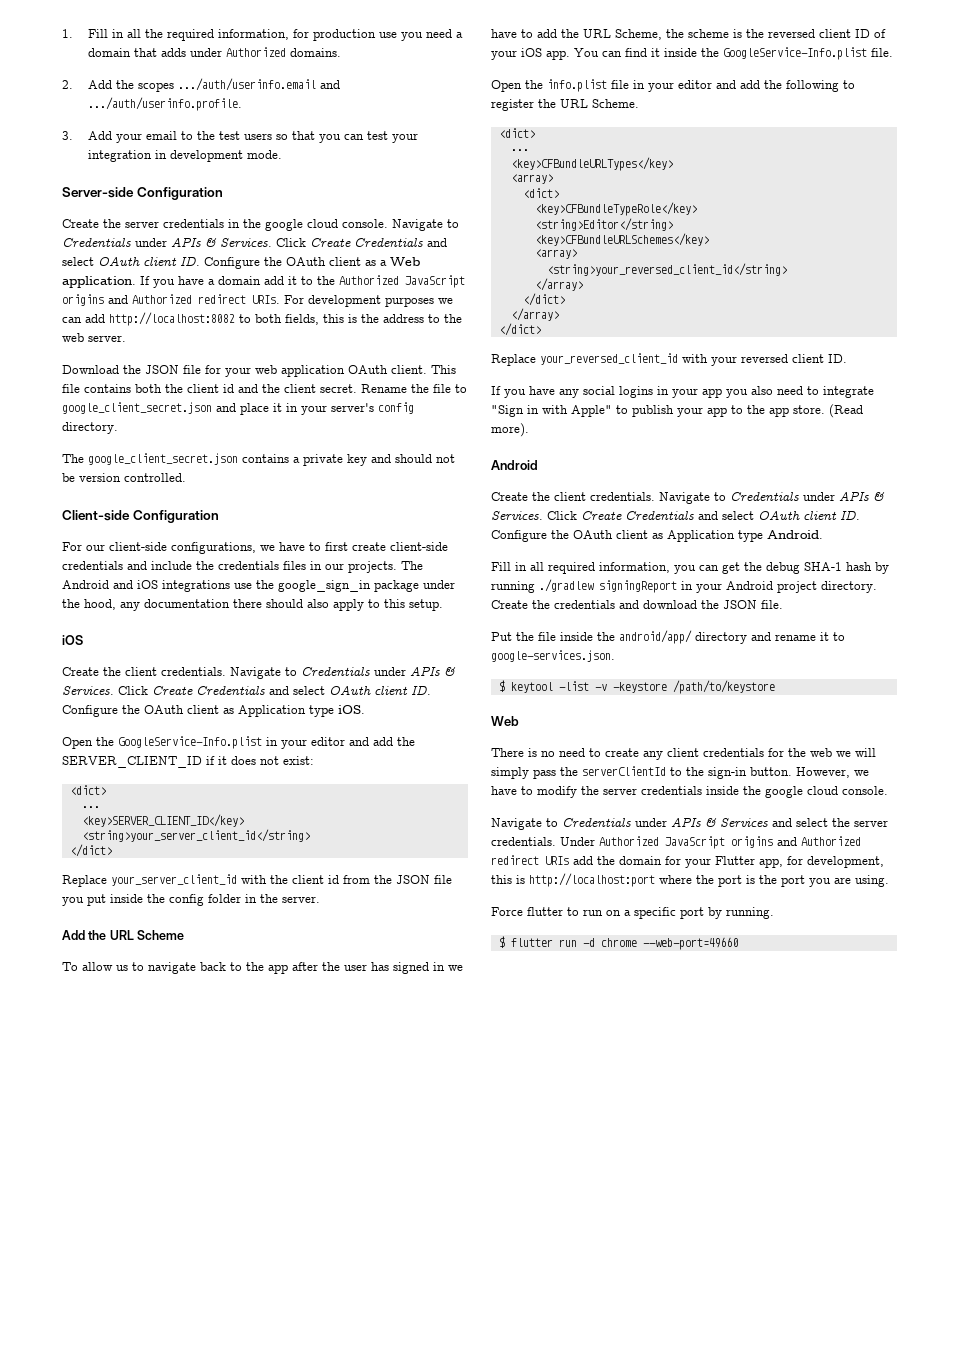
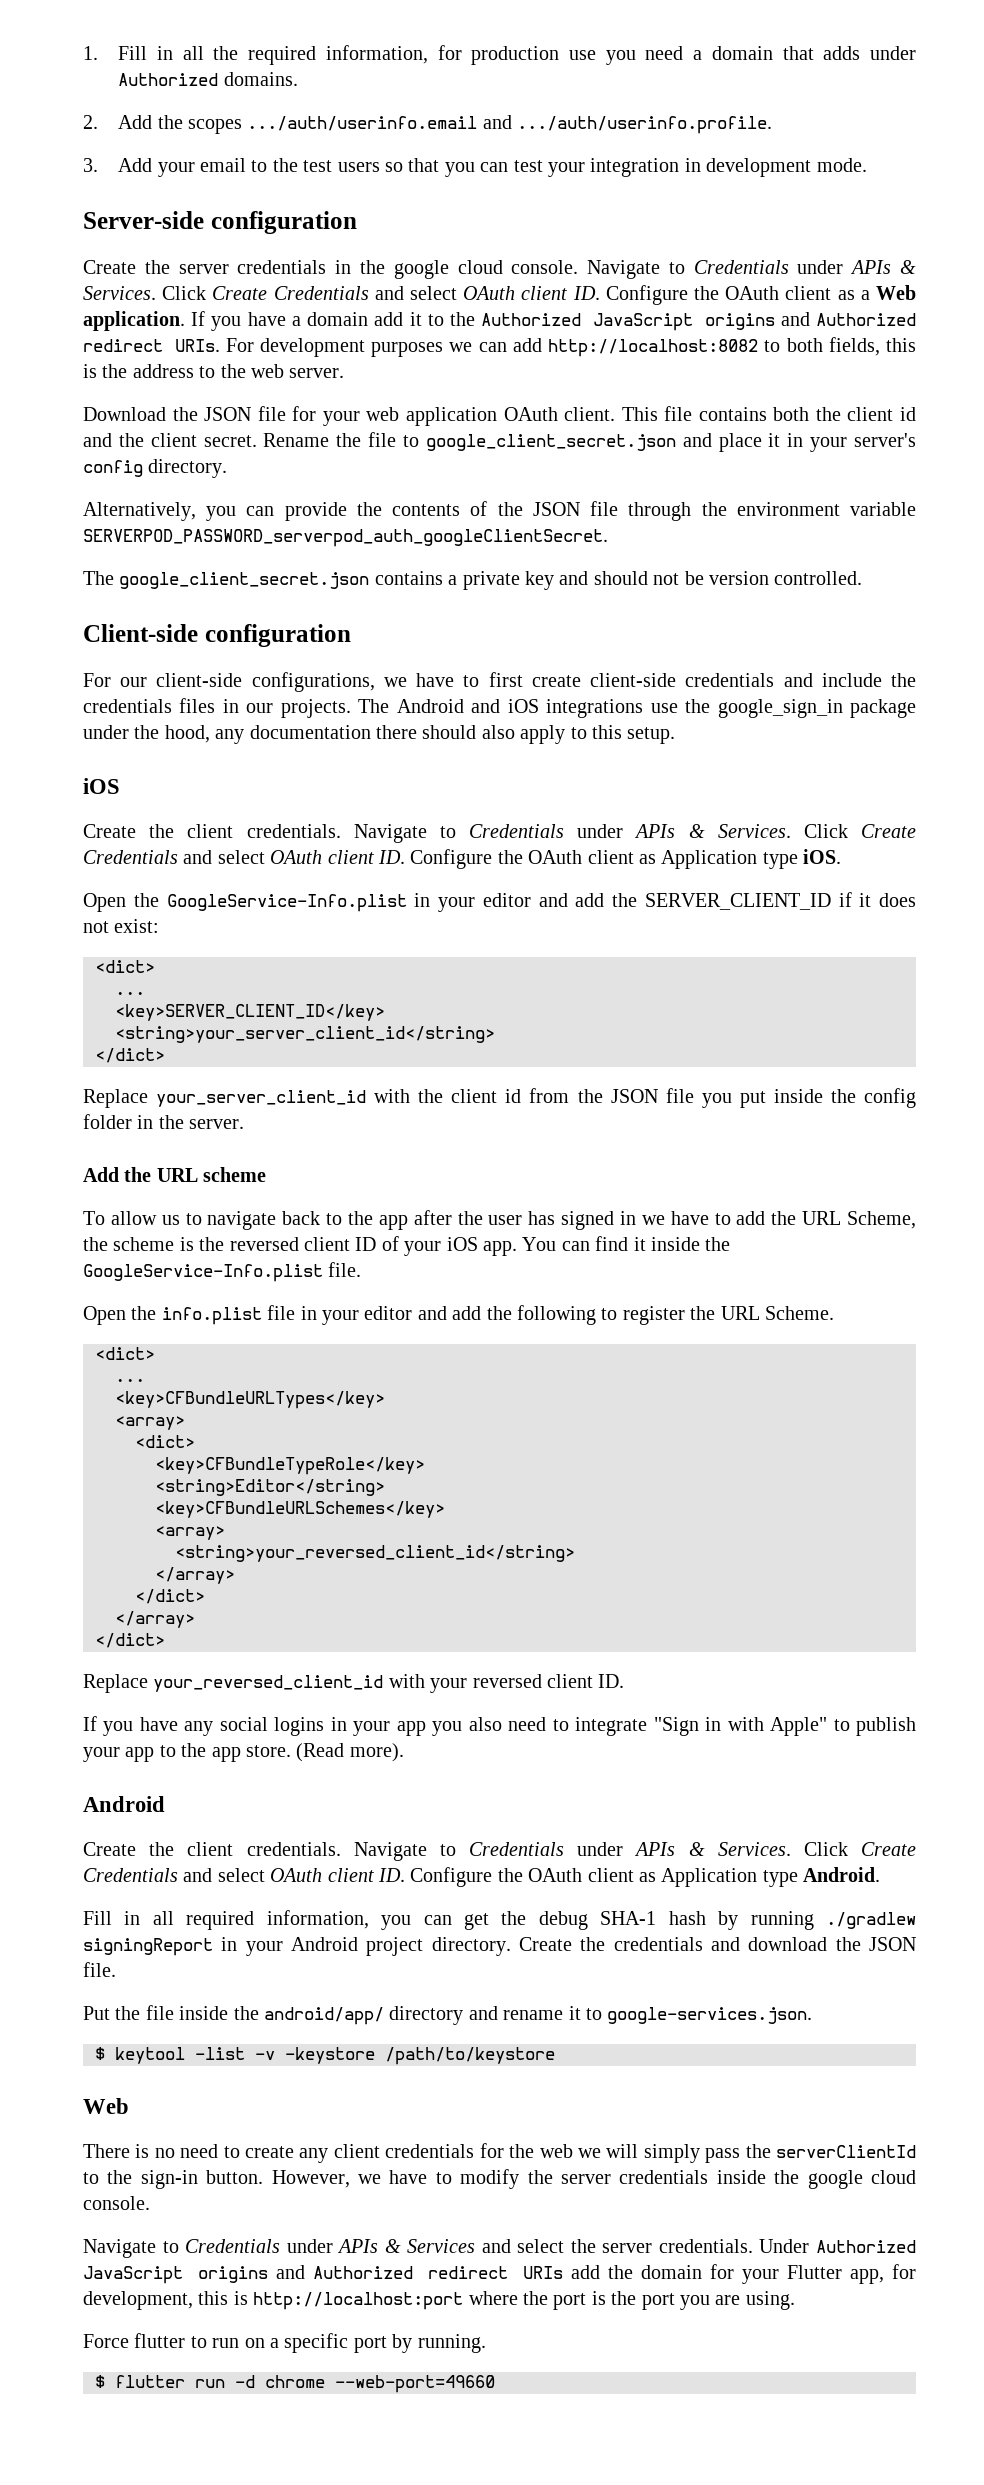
- Server-side Configuration
+ Server-side configuration
+ Alternatively, you can provide the contents of the JSON file through the environment variable SERVERPOD_PASSWORD_serverpod_auth_googleClientSecret.
- Client-side Configuration
+ Client-side configuration
- Add the URL Scheme
+ Add the URL scheme

